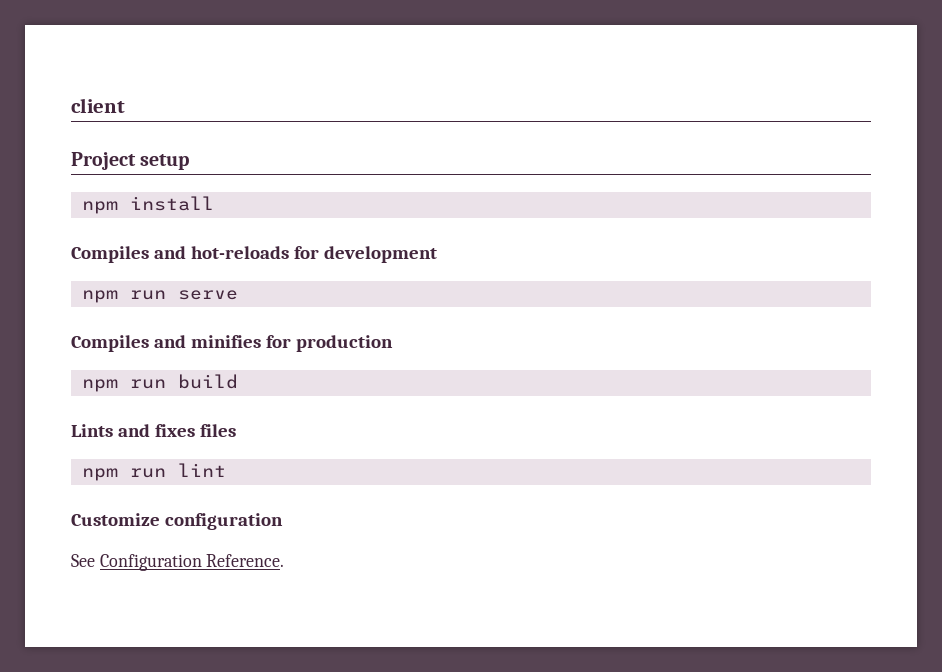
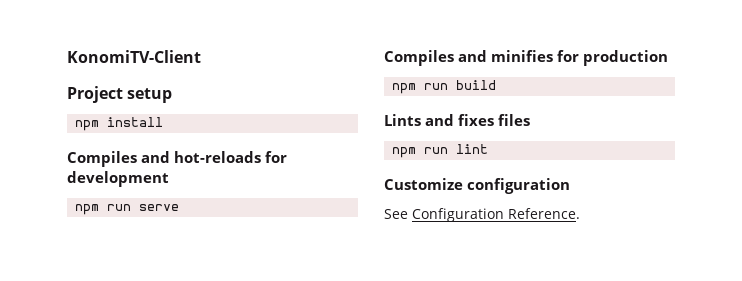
- client
+ KonomiTV-Client

